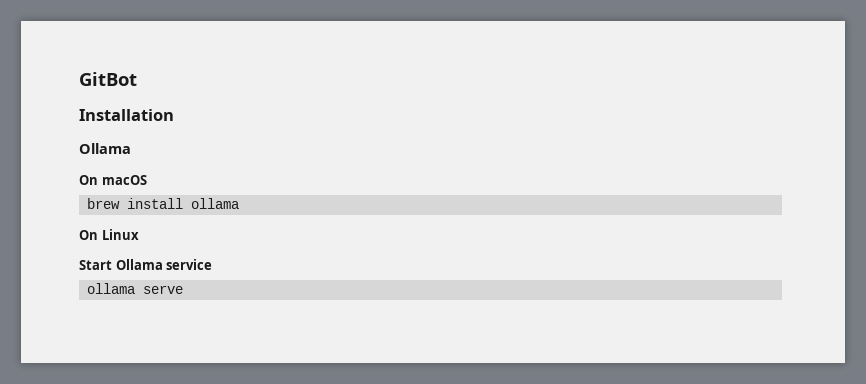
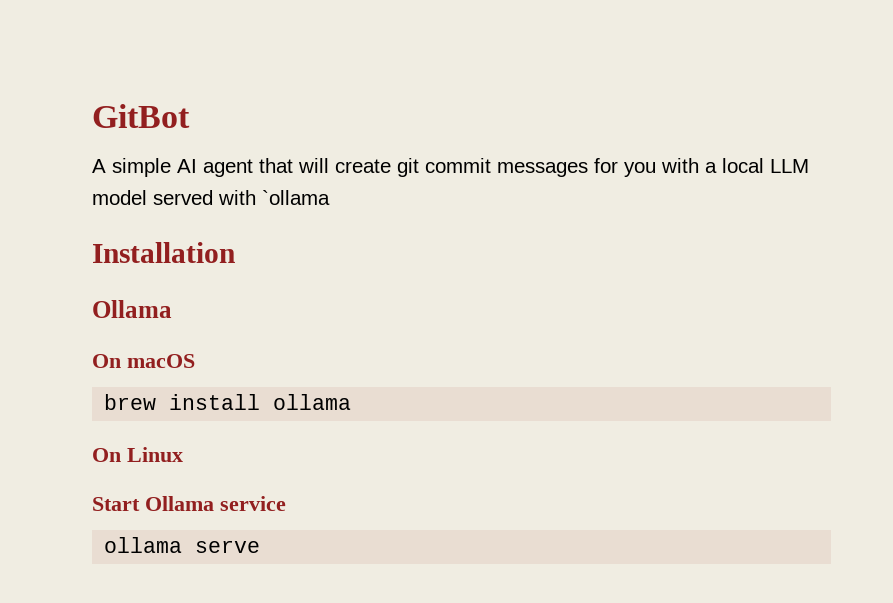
+ A simple AI agent that will create git commit messages for you with a local LLM model served with `ollama

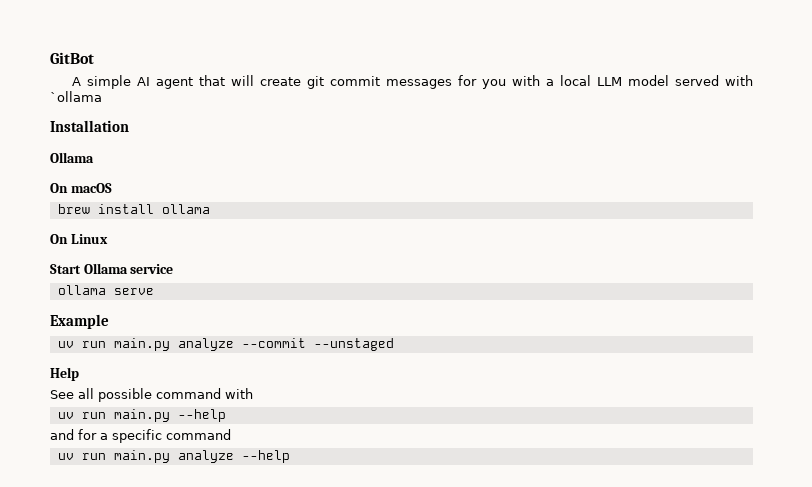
+ Example
+ uv run main.py analyze --commit --unstaged
+ Help
+ See all possible command with
+ uv run main.py --help
+ and for a specific command
+ uv run main.py analyze --help

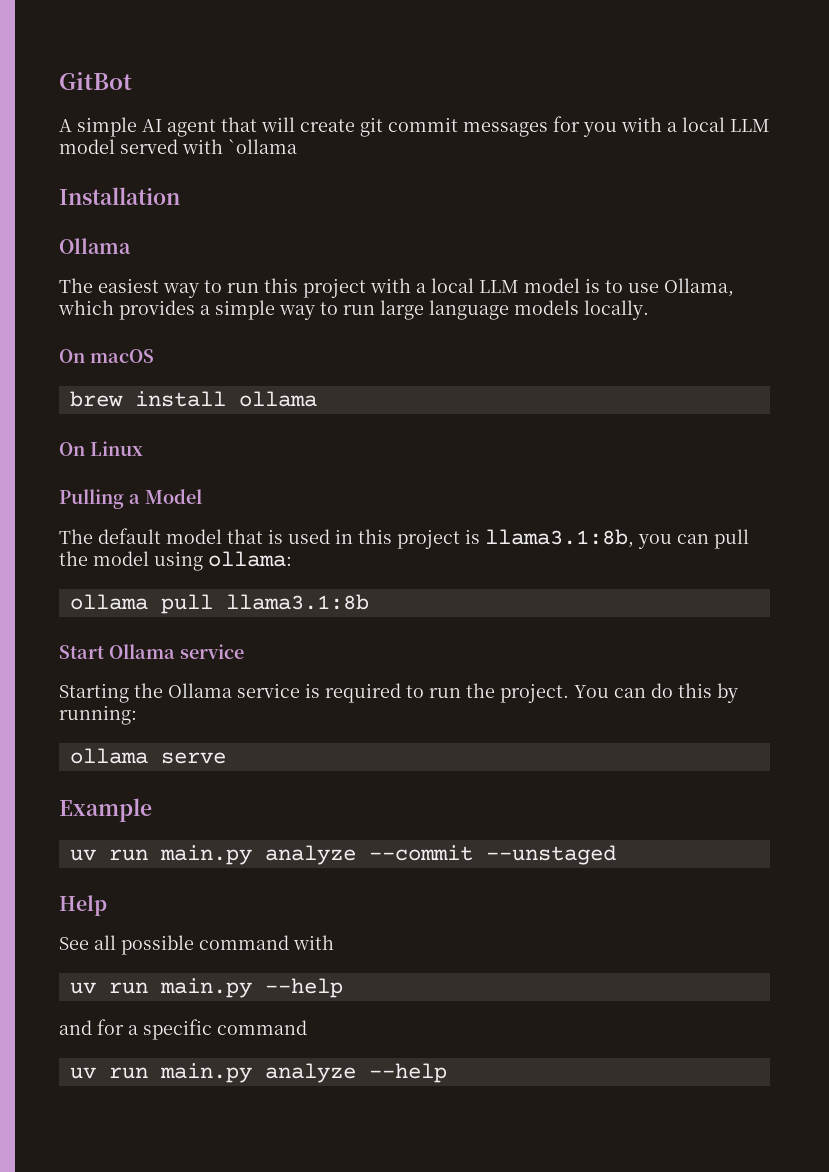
+ The easiest way to run this project with a local LLM model is to use Ollama, which provides a simple way to run large language models locally.
+ Pulling a Model
+ The default model that is used in this project is llama3.1:8b, you can pull the model using ollama:
+ ollama pull llama3.1:8b
  Start Ollama service
+ Starting the Ollama service is required to run the project. You can do this by running:

